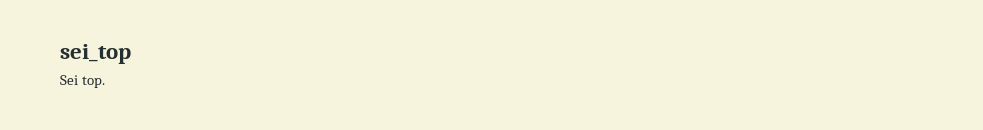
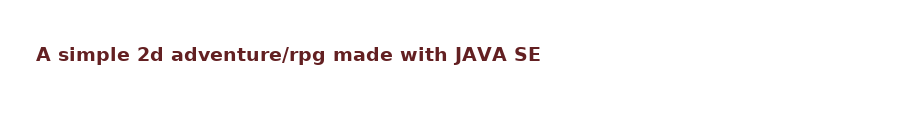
- sei_top
- Sei top.
+ A simple 2d adventure/rpg made with JAVA SE

